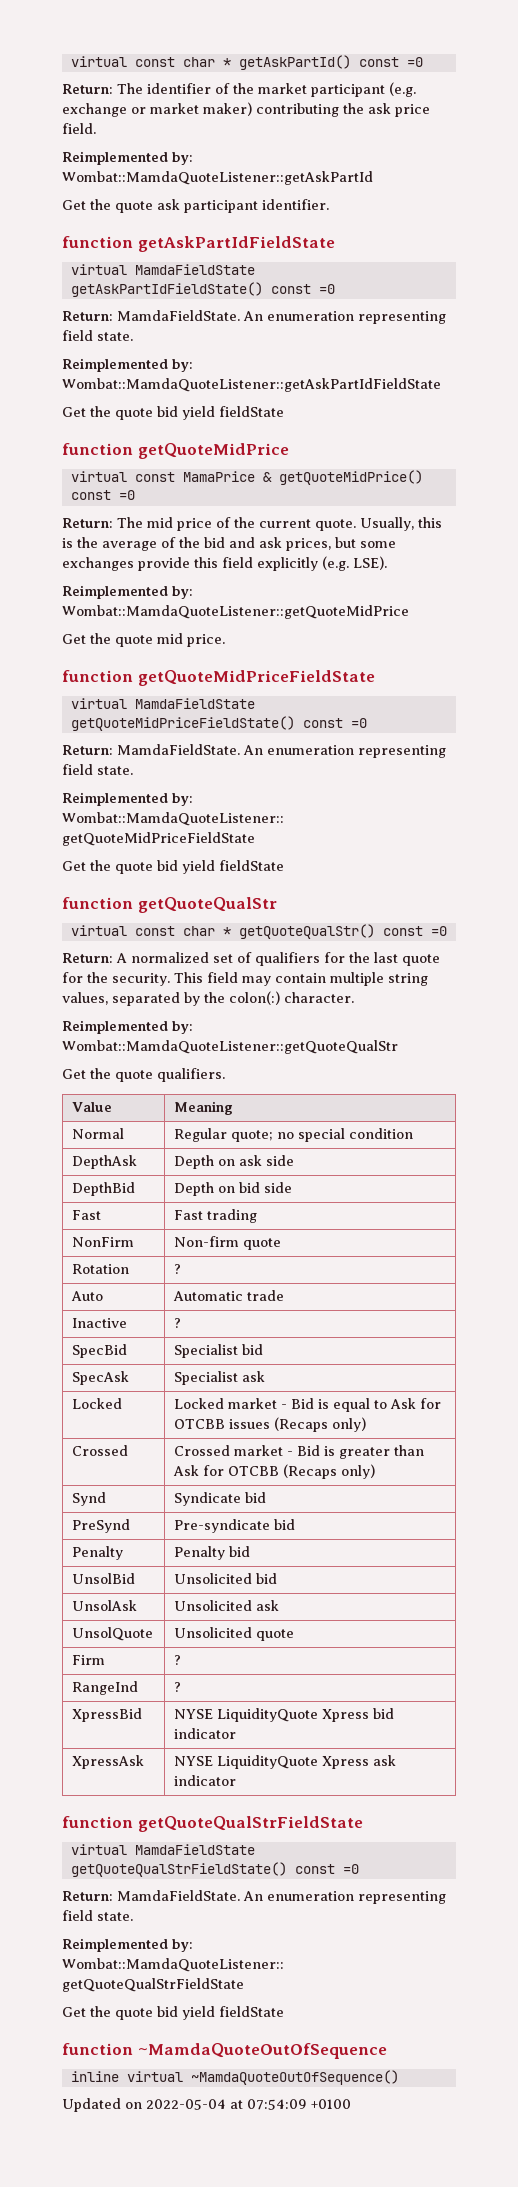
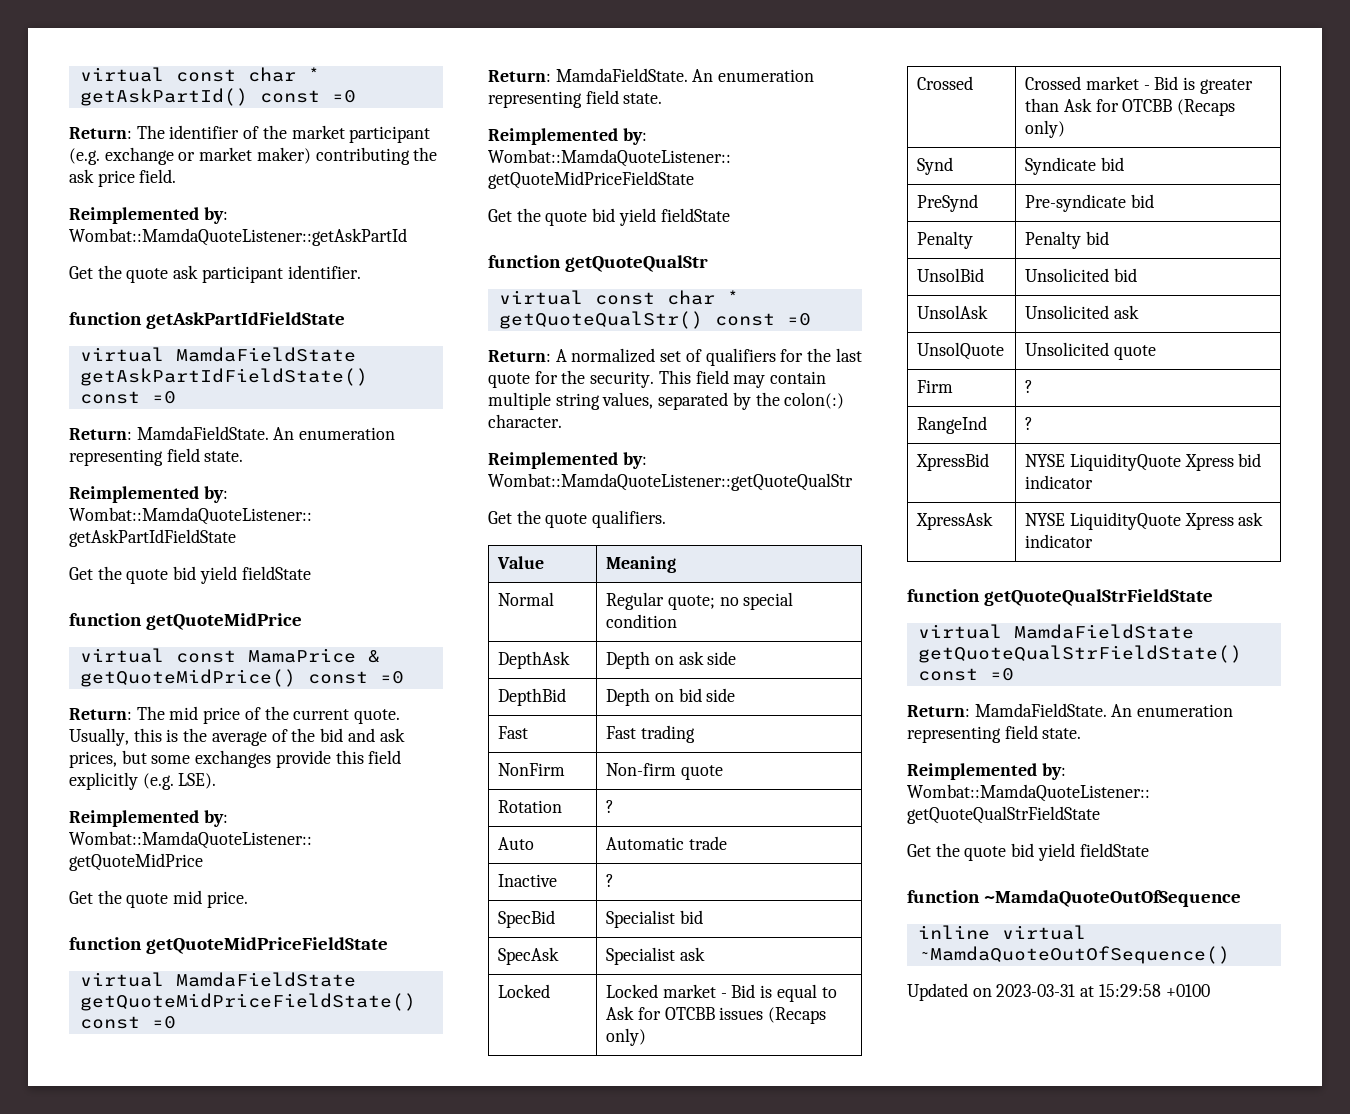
- Updated on 2022-05-04 at 07:54:09 +0100
+ Updated on 2023-03-31 at 15:29:58 +0100

